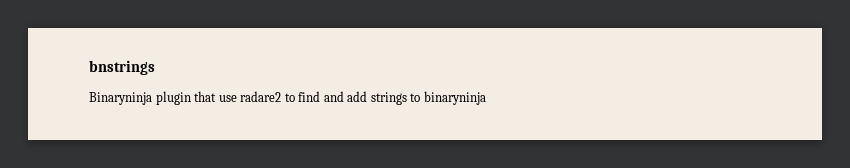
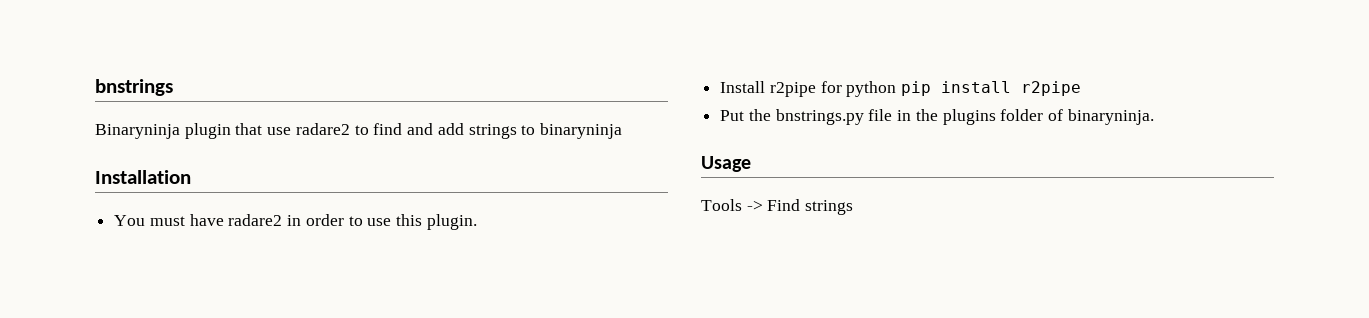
+ Installation
+ You must have radare2 in order to use this plugin.
+ Install r2pipe for python pip install r2pipe
+ Put the bnstrings.py file in the plugins folder of binaryninja.
+ Usage
+ Tools -> Find strings

